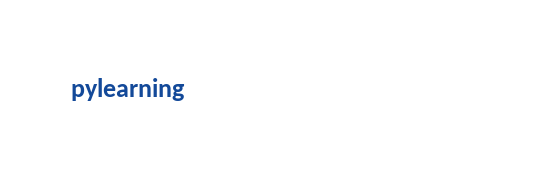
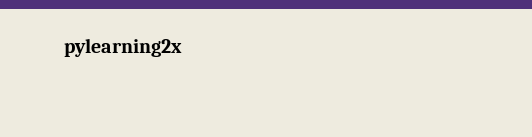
- pylearning
+ pylearning2x

